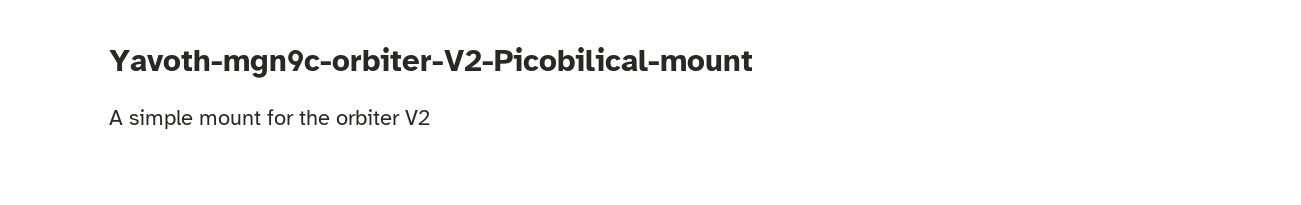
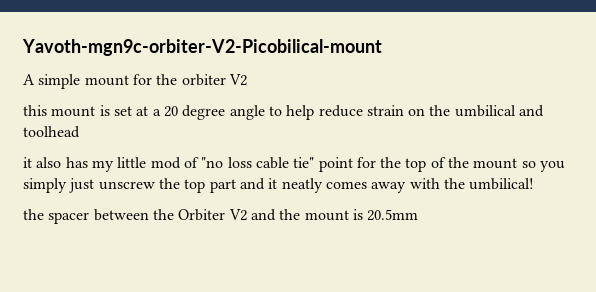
+ this mount is set at a 20 degree angle to help reduce strain on the umbilical and toolhead
+ it also has my little mod of "no loss cable tie" point for the top of the mount so you simply just unscrew the top part and it neatly comes away with the umbilical!
+ the spacer between the Orbiter V2 and the mount is 20.5mm

